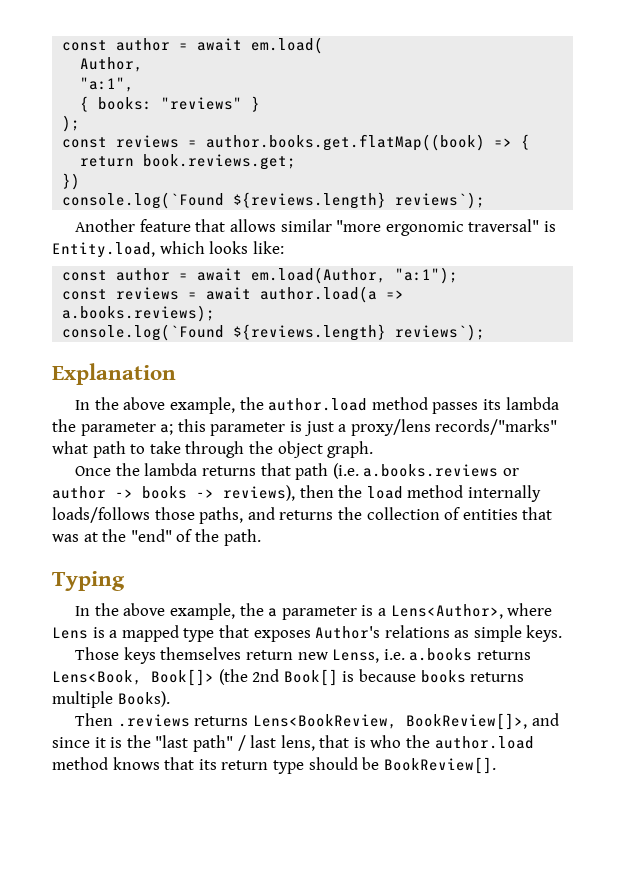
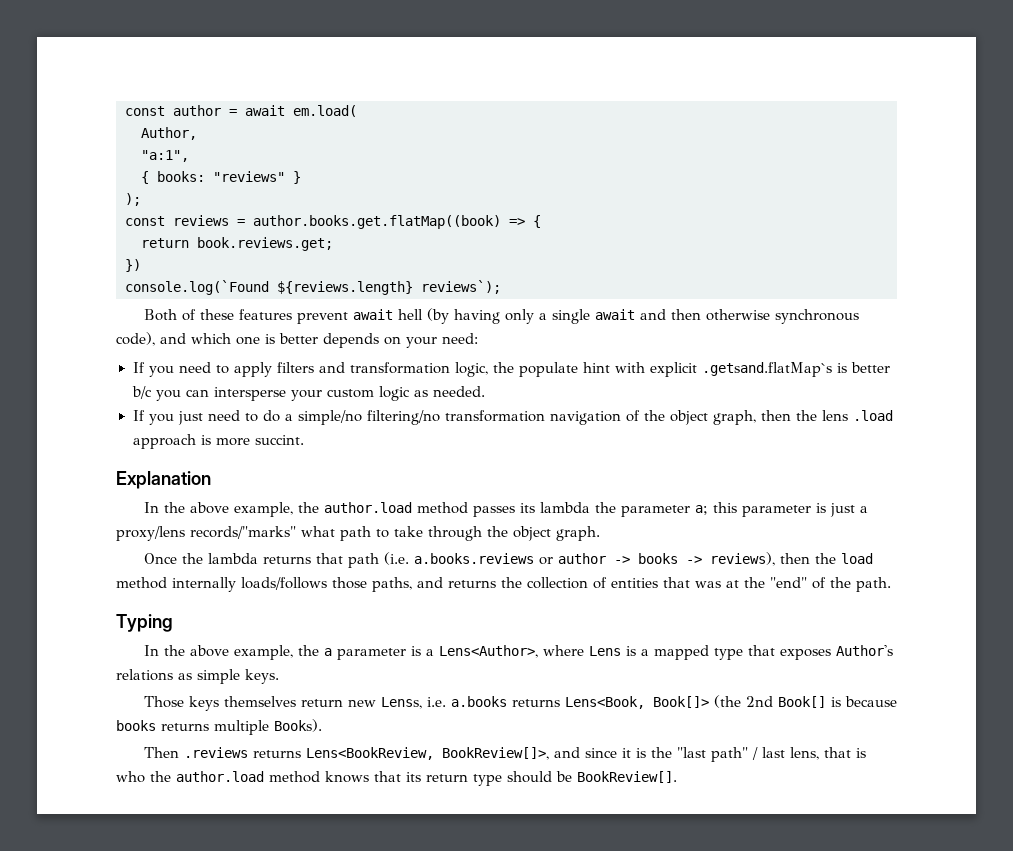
- Another feature that allows similar "more ergonomic traversal" is Entity.load, which looks like:
- const author = await em.load(Author, "a:1");
- const reviews = await author.load(a => a.books.reviews);
- console.log(`Found ${reviews.length} reviews`);
+ Both of these features prevent await hell (by having only a single await and then otherwise synchronous code), and which one is better depends on your need:
+ If you need to apply filters and transformation logic, the populate hint with explicit .getsand.flatMap`s is better b/c you can intersperse your custom logic as needed.
+ If you just need to do a simple/no filtering/no transformation navigation of the object graph, then the lens .load approach is more succint.

